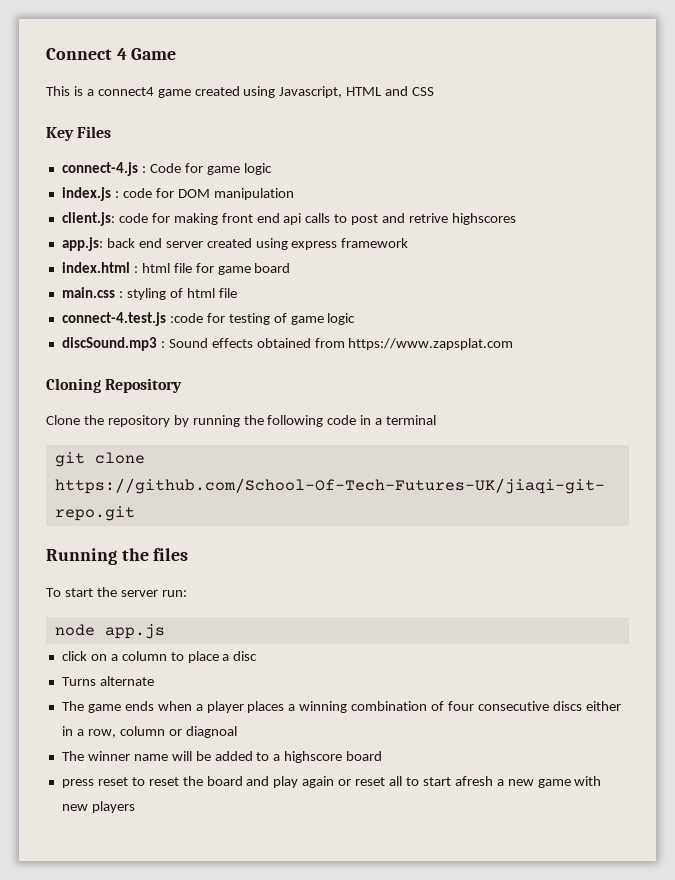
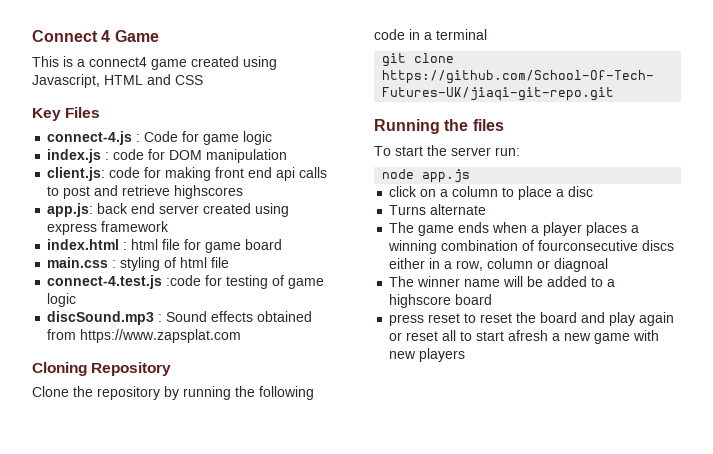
- client.js: code for making front end api calls to post and retrive highscores
+ client.js: code for making front end api calls to post and retrieve highscores
- The game ends when a player places a winning combination of four consecutive discs either in a row, column or diagnoal
+ The game ends when a player places a winning combination of fourconsecutive discs either in a row, column or diagnoal

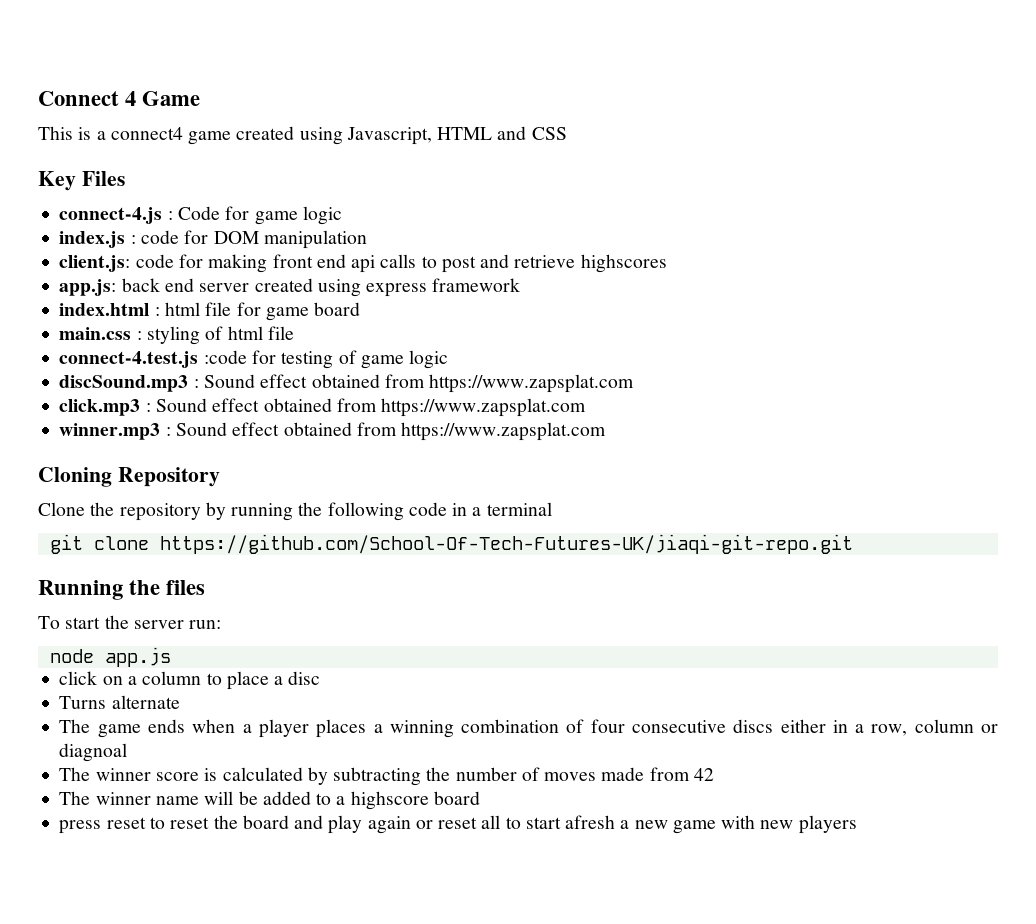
- discSound.mp3 : Sound effects obtained from https://www.zapsplat.com
+ discSound.mp3 : Sound effect obtained from https://www.zapsplat.com
+ click.mp3 : Sound effect obtained from https://www.zapsplat.com
+ winner.mp3 : Sound effect obtained from https://www.zapsplat.com
- The game ends when a player places a winning combination of fourconsecutive discs either in a row, column or diagnoal
+ The game ends when a player places a winning combination of four consecutive discs either in a row, column or diagnoal
+ The winner score is calculated by subtracting the number of moves made from 42

